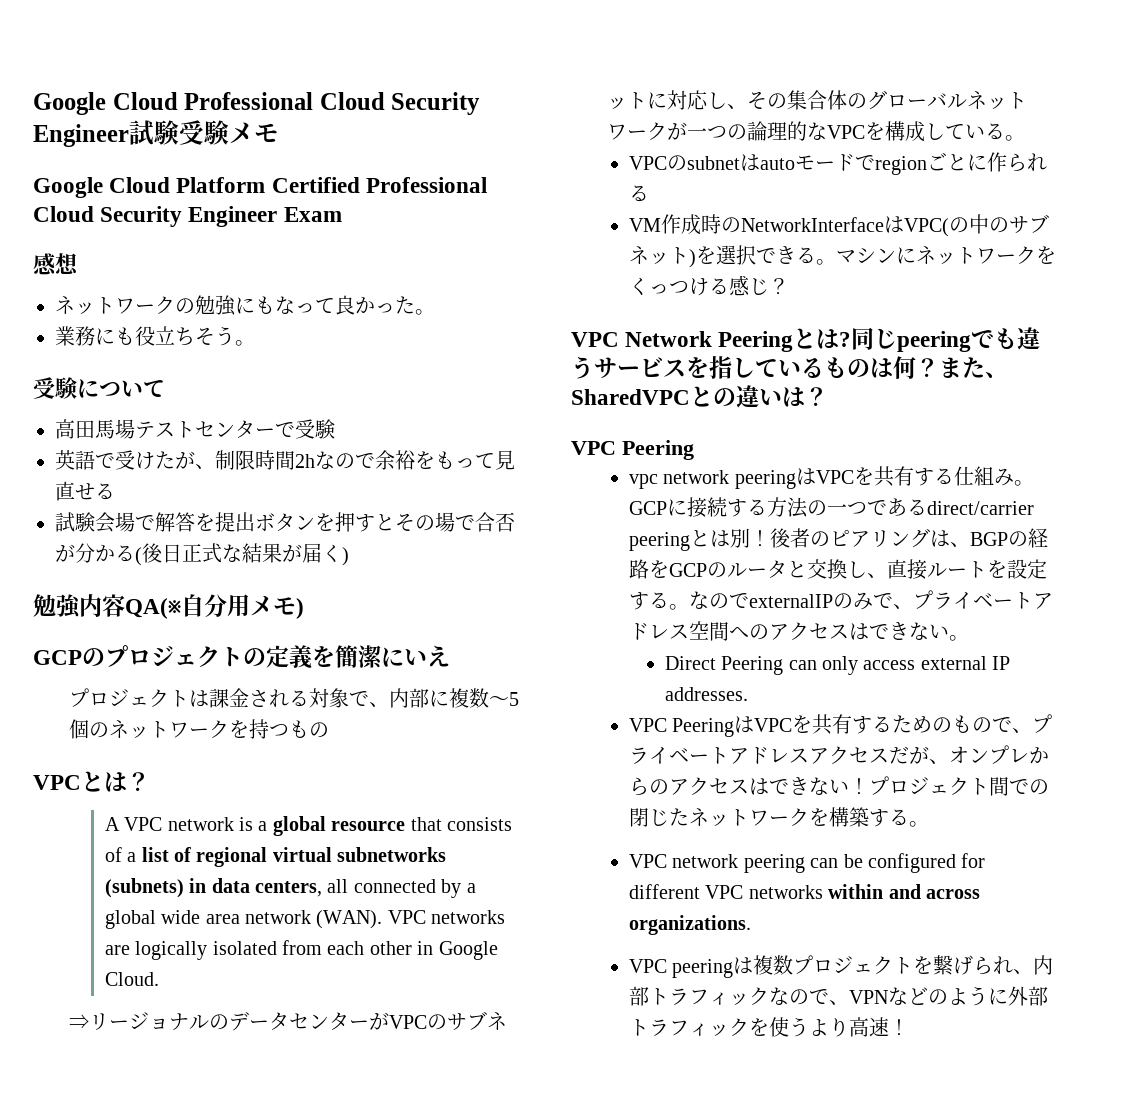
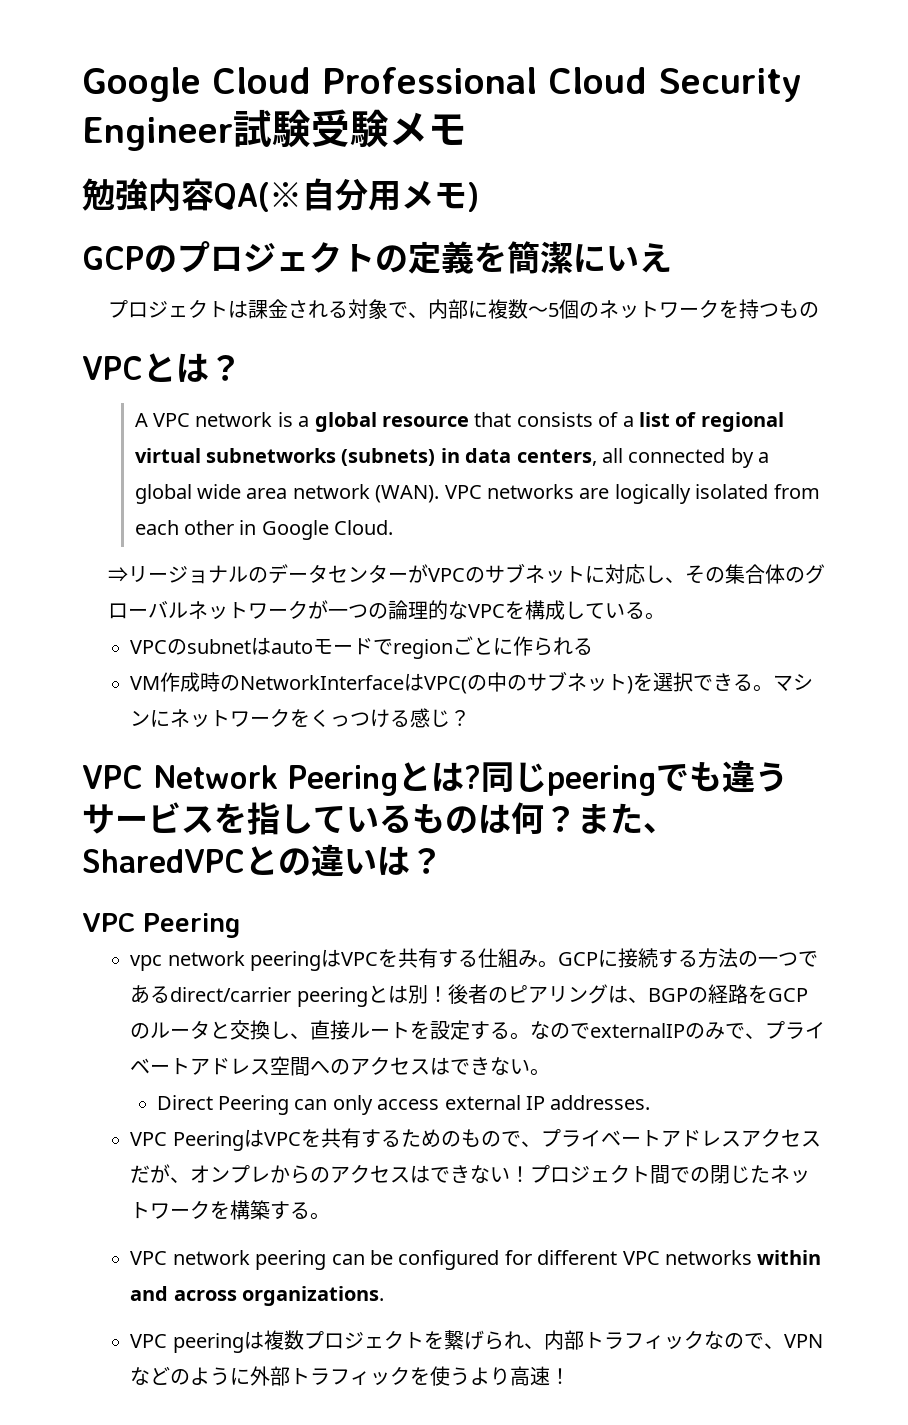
- Google Cloud Platform Certified Professional Cloud Security Engineer Exam
- 感想
- ネットワークの勉強にもなって良かった。
- 業務にも役立ちそう。
- 受験について
- 高田馬場テストセンターで受験
- 英語で受けたが、制限時間2hなので余裕をもって見直せる
- 試験会場で解答を提出ボタンを押すとその場で合否が分かる(後日正式な結果が届く)

